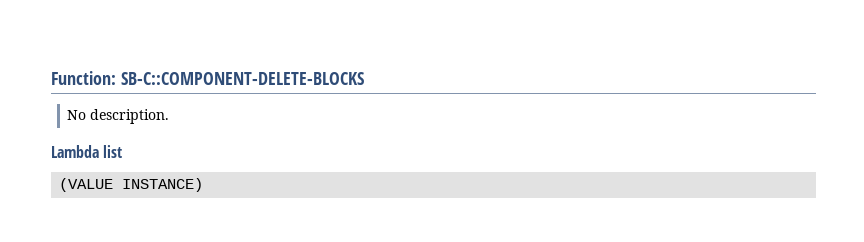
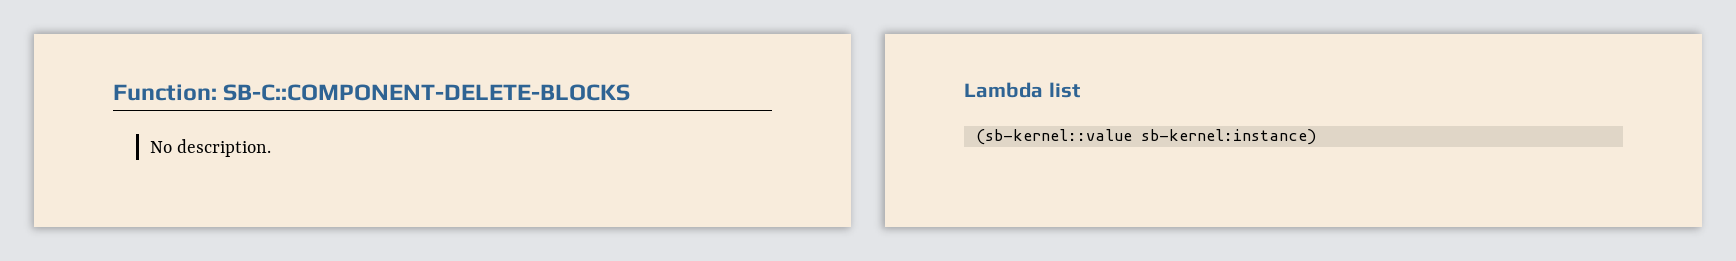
- (VALUE INSTANCE)
+ (sb-kernel::value sb-kernel:instance)

